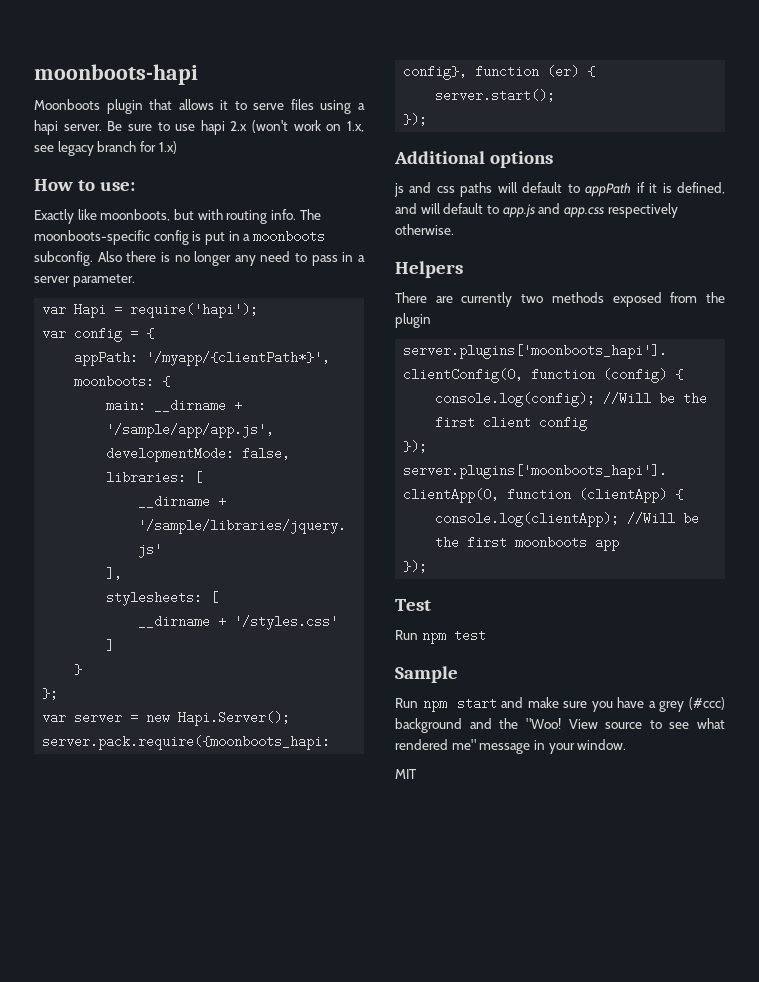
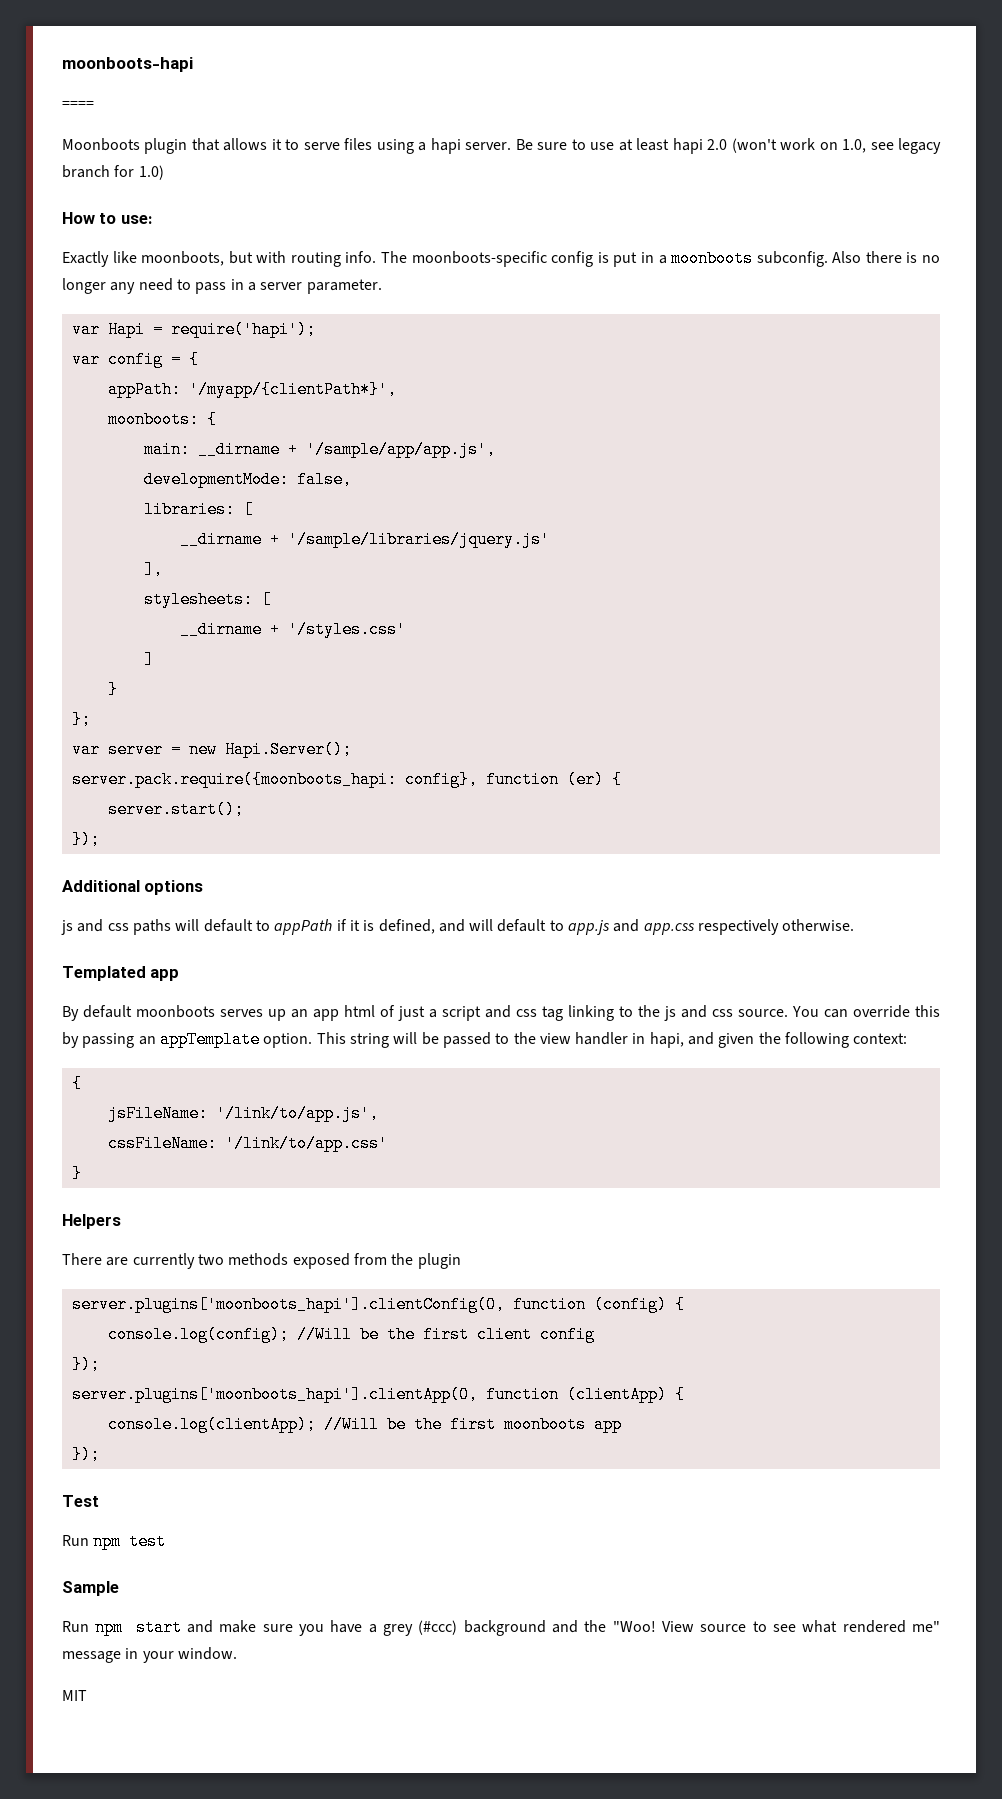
+ ====
- Be sure to use hapi 2.x (won't work on 1.x, see legacy branch for 1.x)
+ Be sure to use at least hapi 2.0 (won't work on 1.0, see legacy branch for 1.0)
+ Templated app
+ By default moonboots serves up an app html of just a script and css tag linking to the js and css source. You can override this by passing an appTemplate option. This string will be passed to the view handler in hapi, and given the following context:
+ {
+ jsFileName: '/link/to/app.js',
+ cssFileName: '/link/to/app.css'
+ }

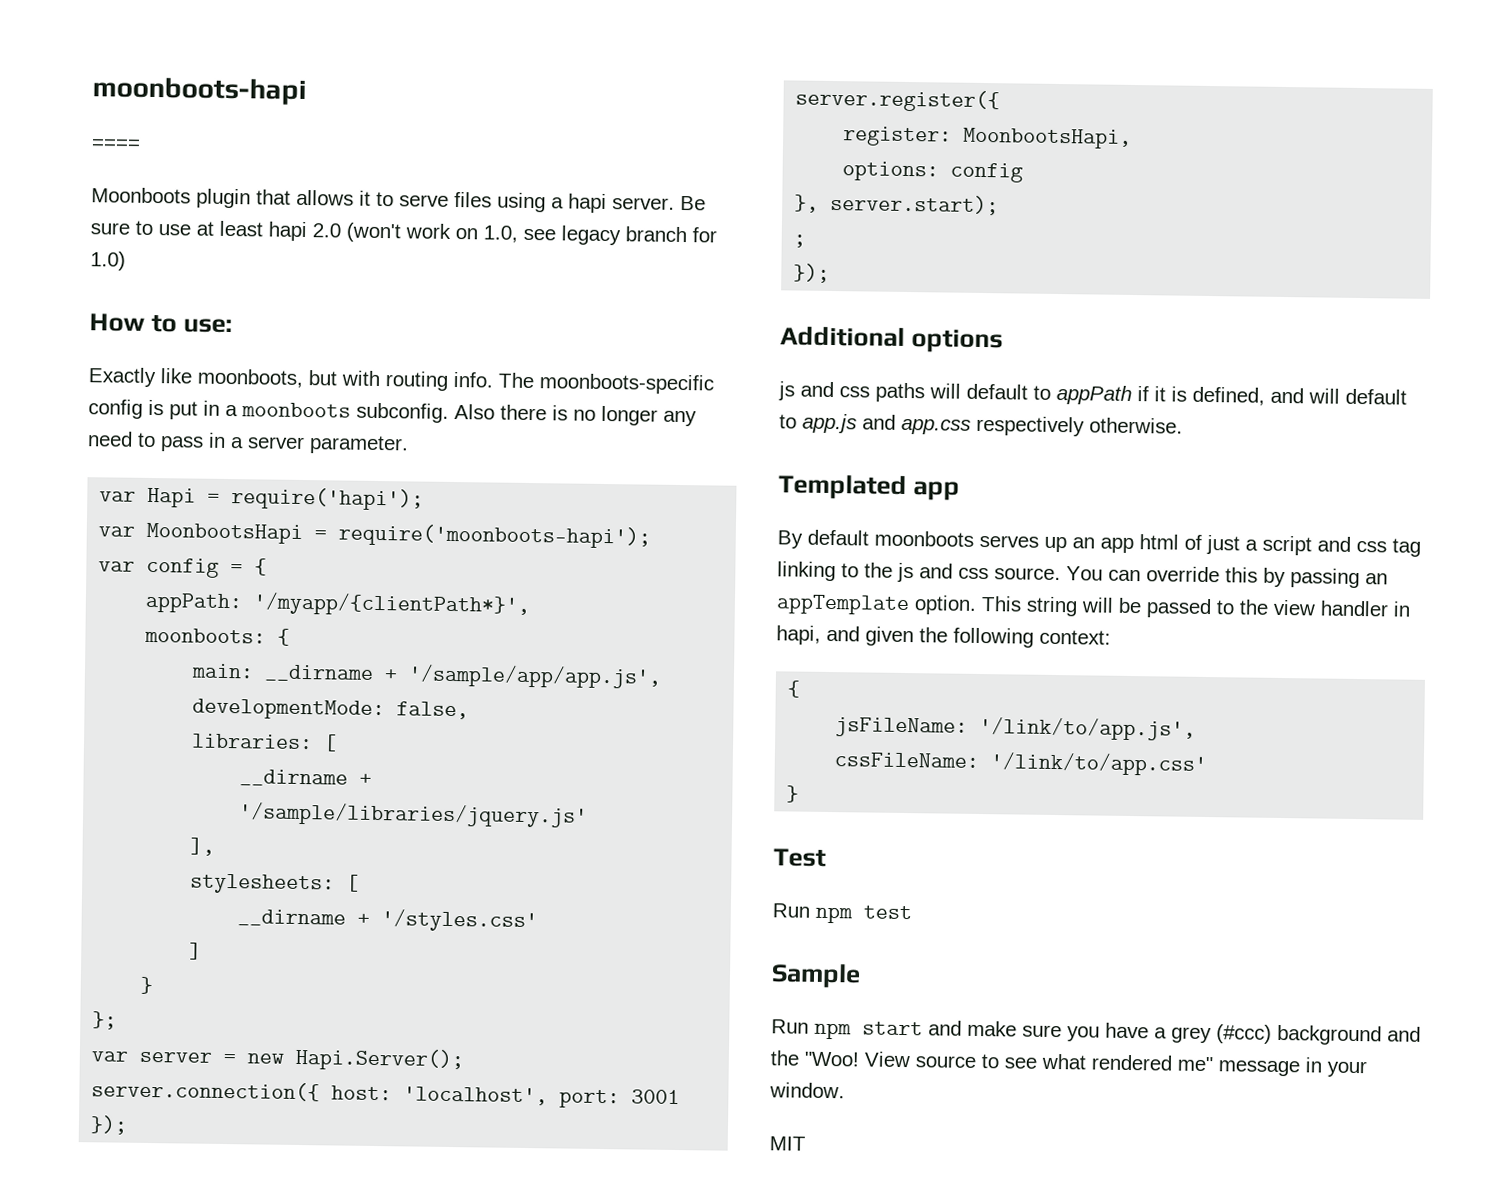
+ var MoonbootsHapi = require('moonboots-hapi');
- server.pack.require({moonboots_hapi: config}, function (er) {
- server.start();
+ server.connection({ host: 'localhost', port: 3001 });
+ server.register({
+ register: MoonbootsHapi,
+ options: config
+ }, server.start);
+ ;
- Helpers
- There are currently two methods exposed from the plugin
- server.plugins['moonboots_hapi'].clientConfig(0, function (config) {
- console.log(config); //Will be the first client config
- });
- server.plugins['moonboots_hapi'].clientApp(0, function (clientApp) {
- console.log(clientApp); //Will be the first moonboots app
- });

